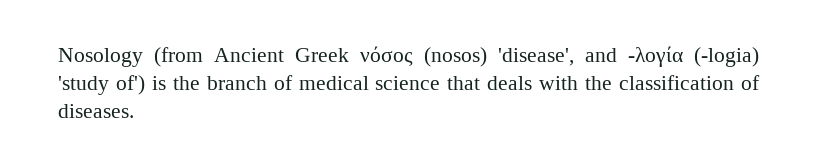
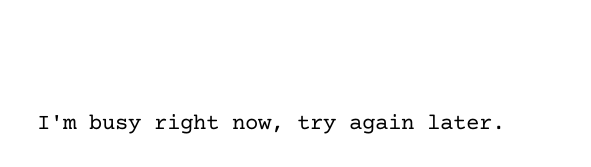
- Nosology (from Ancient Greek νόσος (nosos) 'disease', and -λογία (-logia) 'study of') is the branch of medical science that deals with the classification of diseases.
+ I'm busy right now, try again later.

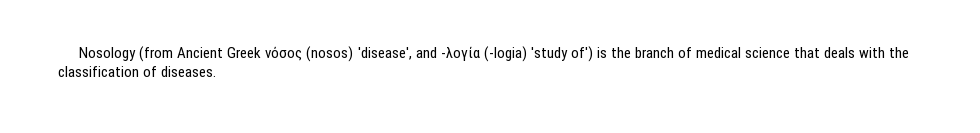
- I'm busy right now, try again later.
+ Nosology (from Ancient Greek νόσος (nosos) 'disease', and -λογία (-logia) 'study of') is the branch of medical science that deals with the classification of diseases.

